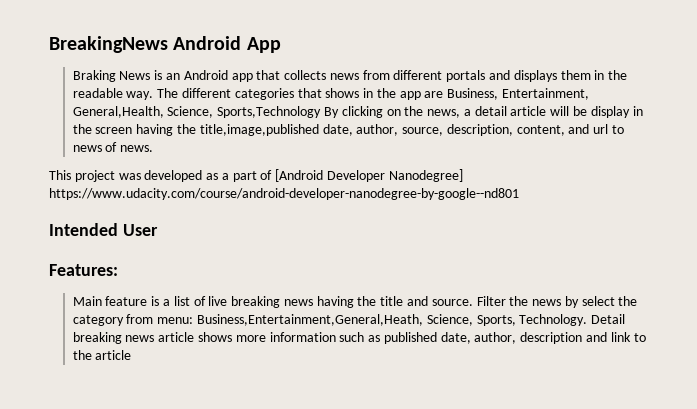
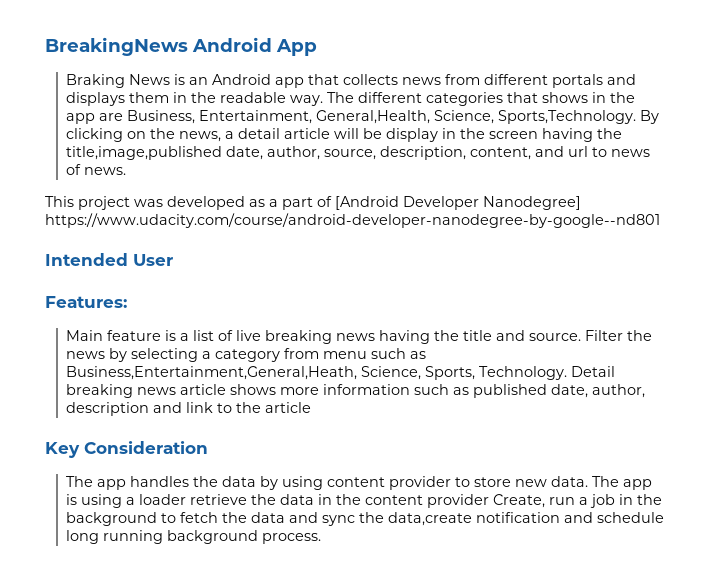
- The different categories that shows in the app are Business, Entertainment, General,Health, Science, Sports,Technology By clicking on the news, a detail article will be display in the screen having the title,image,published date, author, source, description, content, and url to news of news.
+ The different categories that shows in the app are Business, Entertainment, General,Health, Science, Sports,Technology. By clicking on the news, a detail article will be display in the screen having the title,image,published date, author, source, description, content, and url to news of news.
- Filter the news by select the category from menu: Business,Entertainment,General,Heath, Science, Sports, Technology.
+ Filter the news by selecting a category from menu such as Business,Entertainment,General,Heath, Science, Sports, Technology.
+ Key Consideration
+ The app handles the data by using content provider to store new data. The app is using a loader retrieve the data in the content provider Create, run a job in the background to fetch the data and sync the data,create notification and schedule long running background process.

